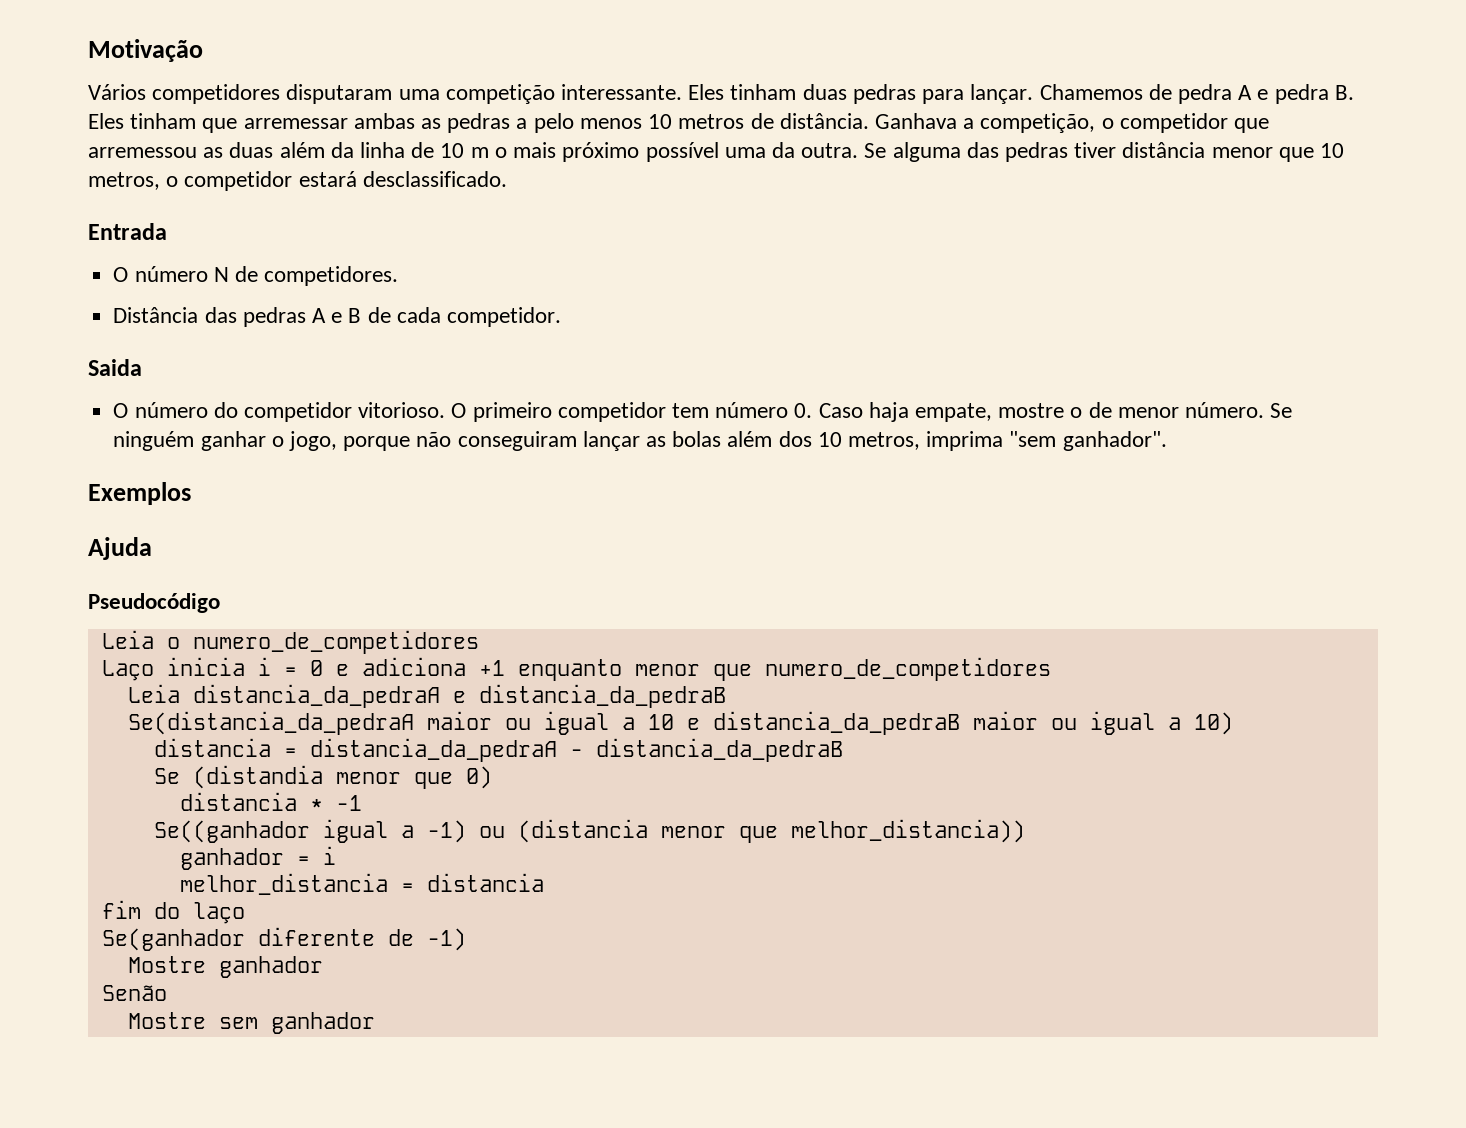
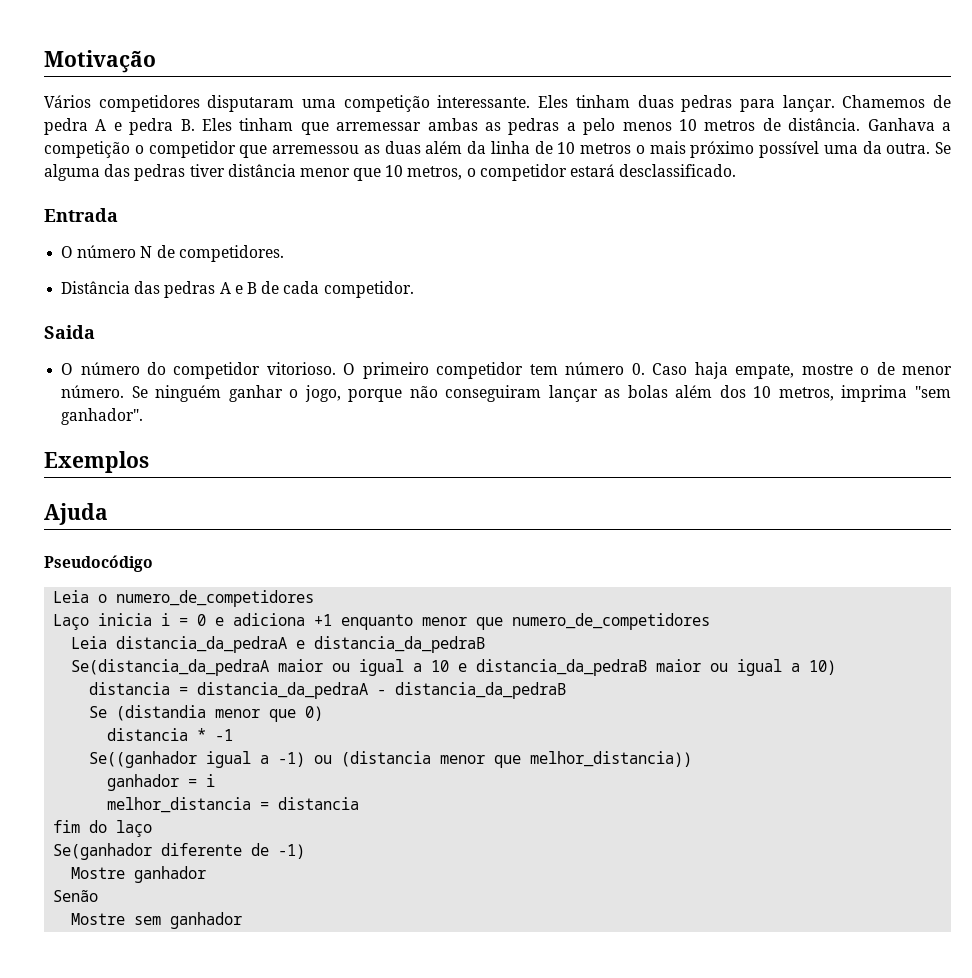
- Ganhava a competição, o competidor que arremessou as duas além da linha de 10 m o mais próximo possível uma da outra.
+ Ganhava a competição o competidor que arremessou as duas além da linha de 10 metros o mais próximo possível uma da outra.

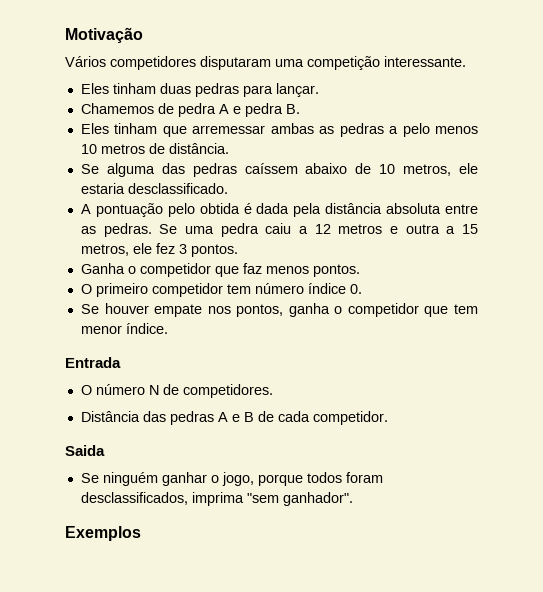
- Vários competidores disputaram uma competição interessante. Eles tinham duas pedras para lançar. Chamemos de pedra A e pedra B. Eles tinham que arremessar ambas as pedras a pelo menos 10 metros de distância. Ganhava a competição o competidor que arremessou as duas além da linha de 10 metros o mais próximo possível uma da outra. Se alguma das pedras tiver distância menor que 10 metros, o competidor estará desclassificado.
+ Vários competidores disputaram uma competição interessante.
+ Eles tinham duas pedras para lançar.
+ Chamemos de pedra A e pedra B.
+ Eles tinham que arremessar ambas as pedras a pelo menos 10 metros de distância.
+ Se alguma das pedras caíssem abaixo de 10 metros, ele estaria desclassificado.
+ A pontuação pelo obtida é dada pela distância absoluta entre as pedras. Se uma pedra caiu a 12 metros e outra a 15 metros, ele fez 3 pontos.
+ Ganha o competidor que faz menos pontos.
+ O primeiro competidor tem número índice 0.
+ Se houver empate nos pontos, ganha o competidor que tem menor índice.
- O número do competidor vitorioso. O primeiro competidor tem número 0. Caso haja empate, mostre o de menor número. Se ninguém ganhar o jogo, porque não conseguiram lançar as bolas além dos 10 metros, imprima "sem ganhador".
+ Se ninguém ganhar o jogo, porque todos foram desclassificados, imprima "sem ganhador".
  Exemplos
- Ajuda
- Pseudocódigo
- Leia o numero_de_competidores
- Laço inicia i = 0 e adiciona +1 enquanto menor que numero_de_competidores
- Leia distancia_da_pedraA e distancia_da_pedraB
- Se(distancia_da_pedraA maior ou igual a 10 e distancia_da_pedraB maior ou igual a 10)
- distancia = distancia_da_pedraA - distancia_da_pedraB
- Se (distandia menor que 0)
- distancia * -1
- Se((ganhador igual a -1) ou (distancia menor que melhor_distancia))
- ganhador = i
- melhor_distancia = distancia
- fim do laço
- Se(ganhador diferente de -1)
- Mostre ganhador
- Senão
- Mostre sem ganhador

